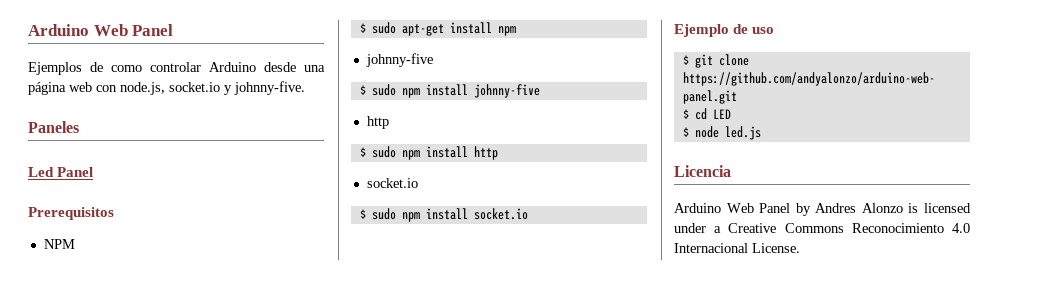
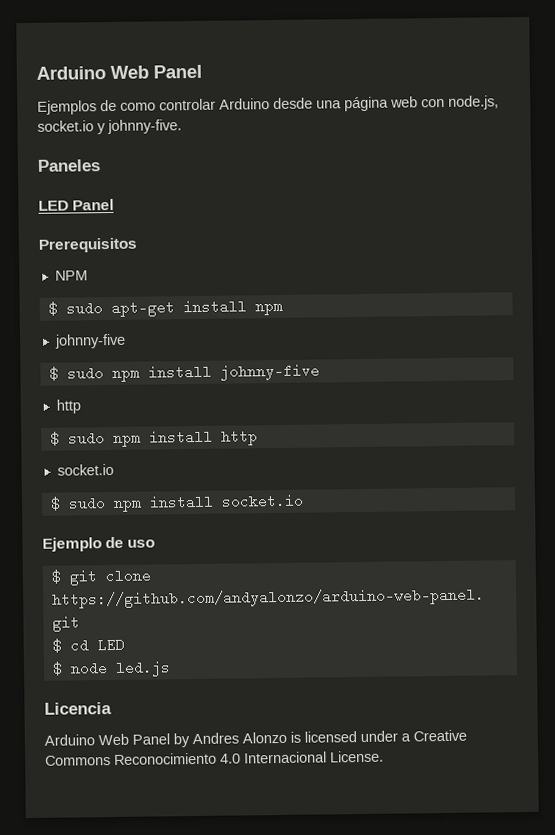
- Led Panel
+ LED Panel

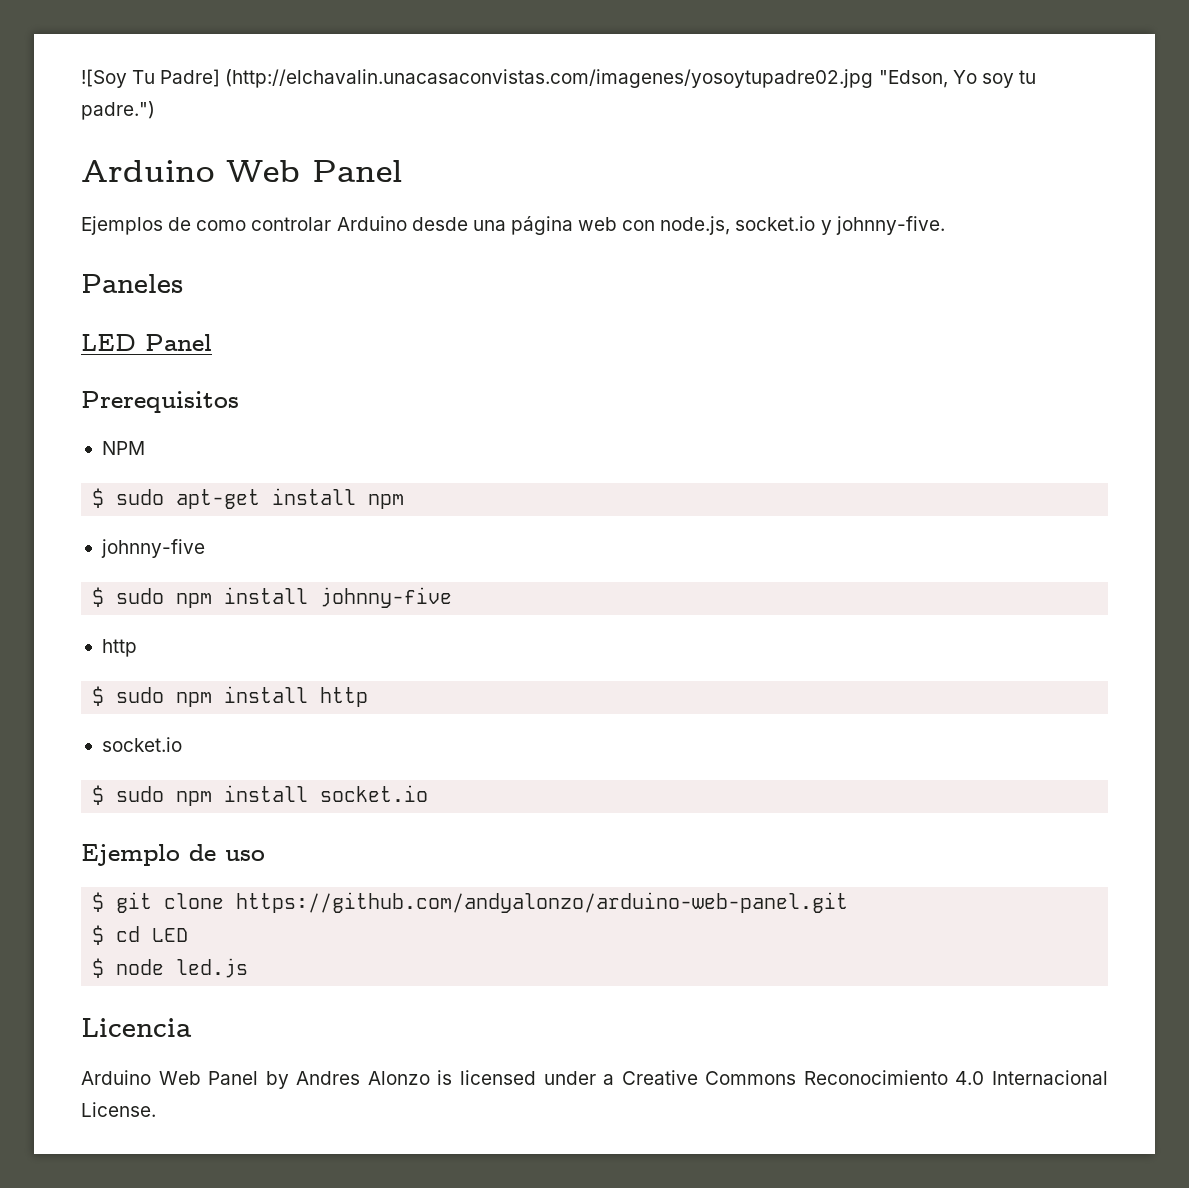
+ ![Soy Tu Padre] (http://elchavalin.unacasaconvistas.com/imagenes/yosoytupadre02.jpg "Edson, Yo soy tu padre.")

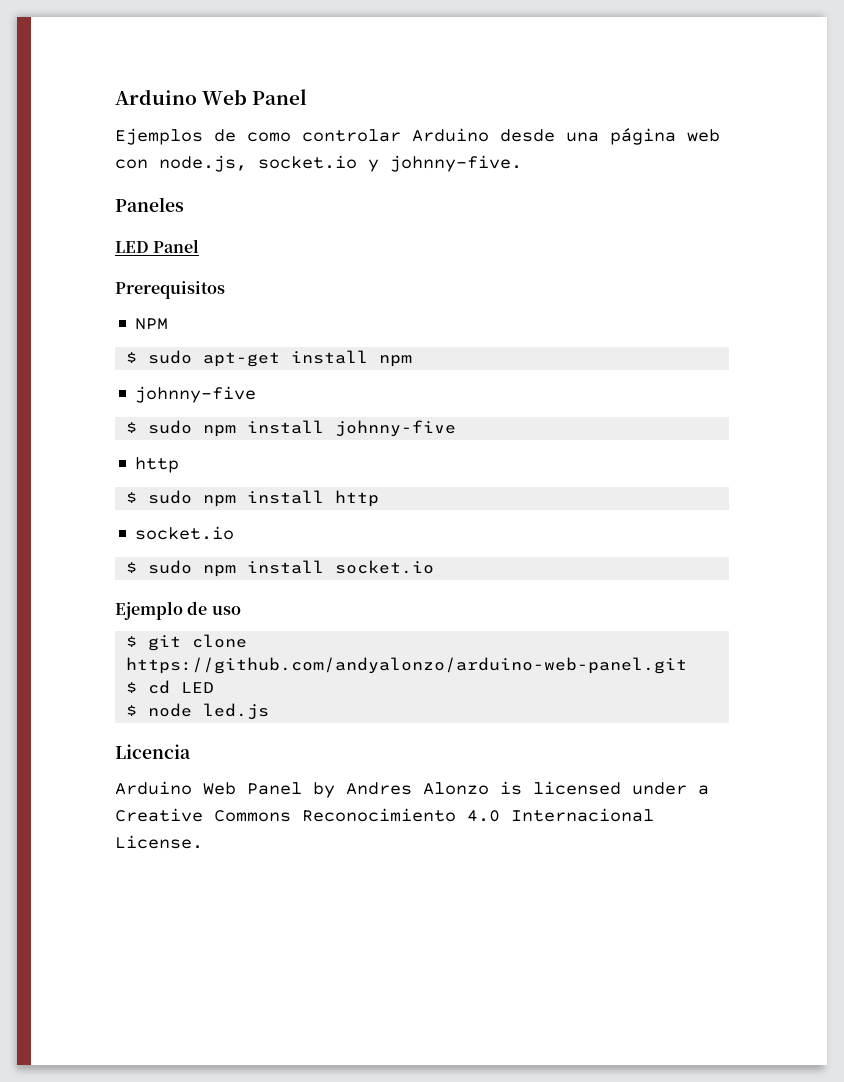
- ![Soy Tu Padre] (http://elchavalin.unacasaconvistas.com/imagenes/yosoytupadre02.jpg "Edson, Yo soy tu padre.")

